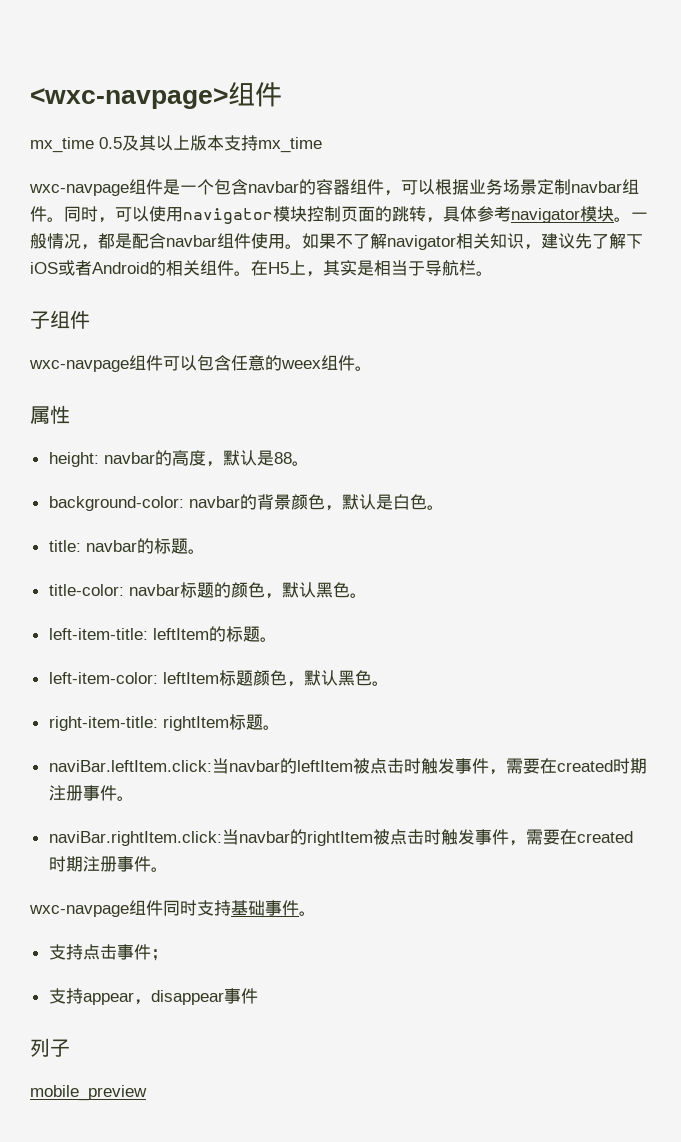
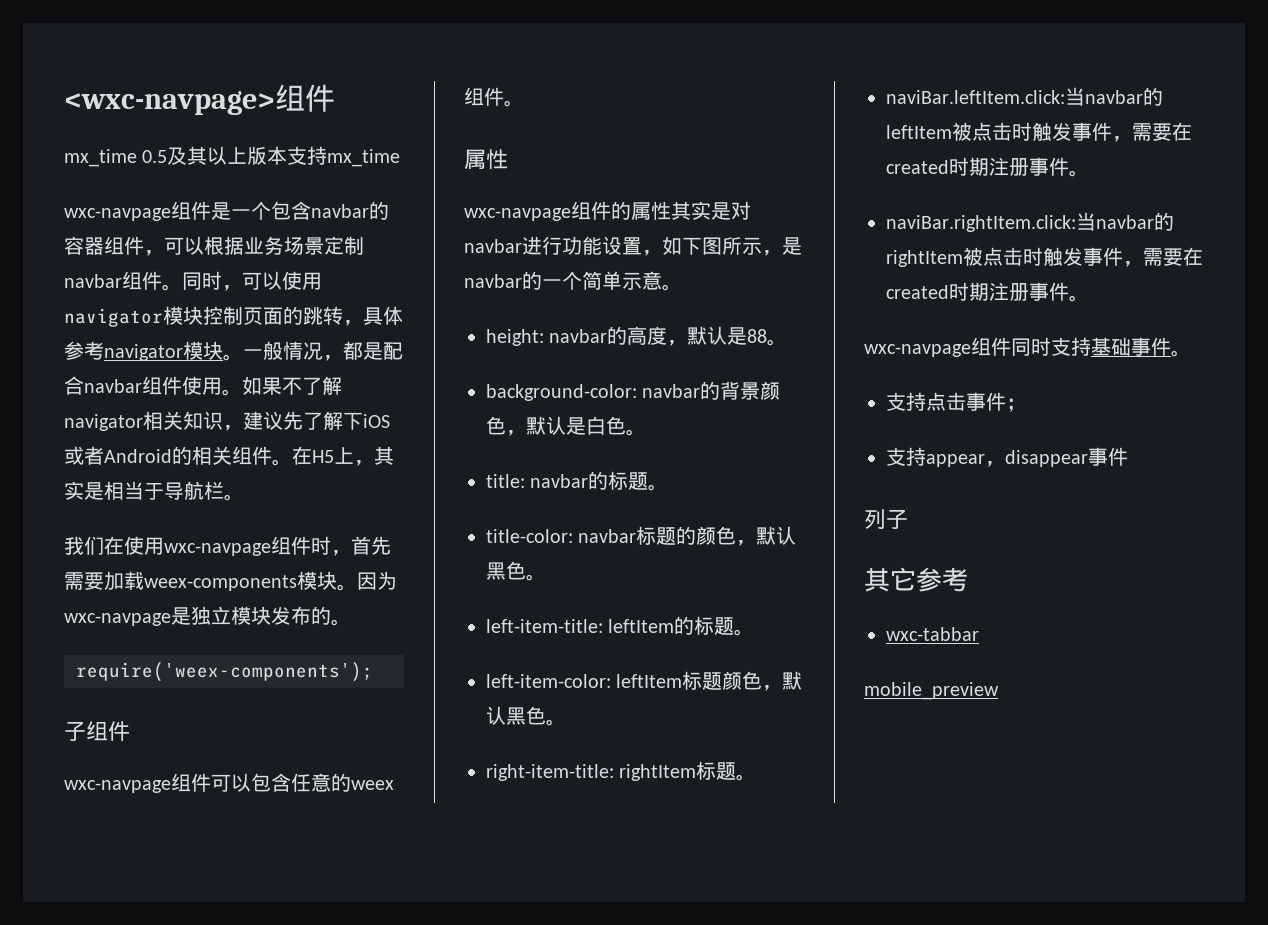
+ 我们在使用wxc-navpage组件时，首先需要加载weex-components模块。因为wxc-navpage是独立模块发布的。
+ require('weex-components');
+ wxc-navpage组件的属性其实是对navbar进行功能设置，如下图所示，是navbar的一个简单示意。
+ 其它参考
+ wxc-tabbar

